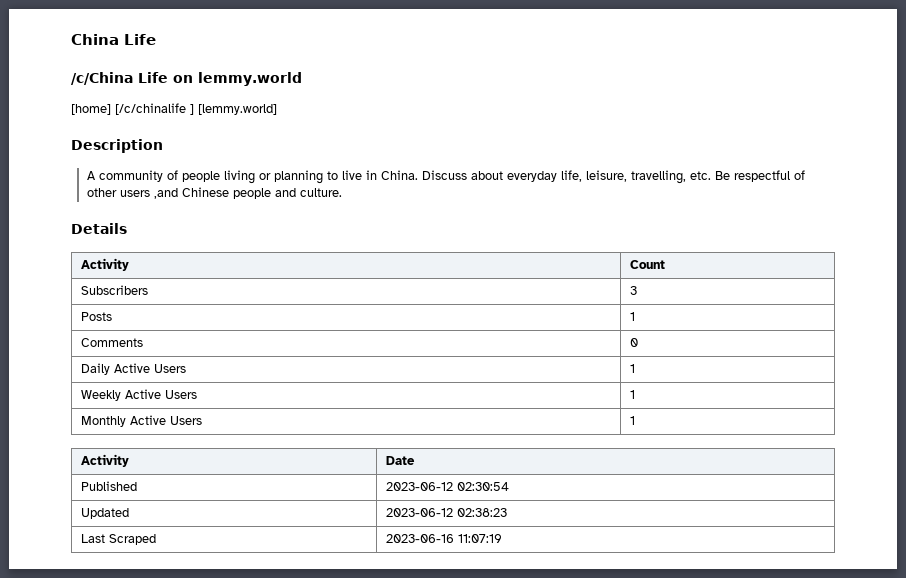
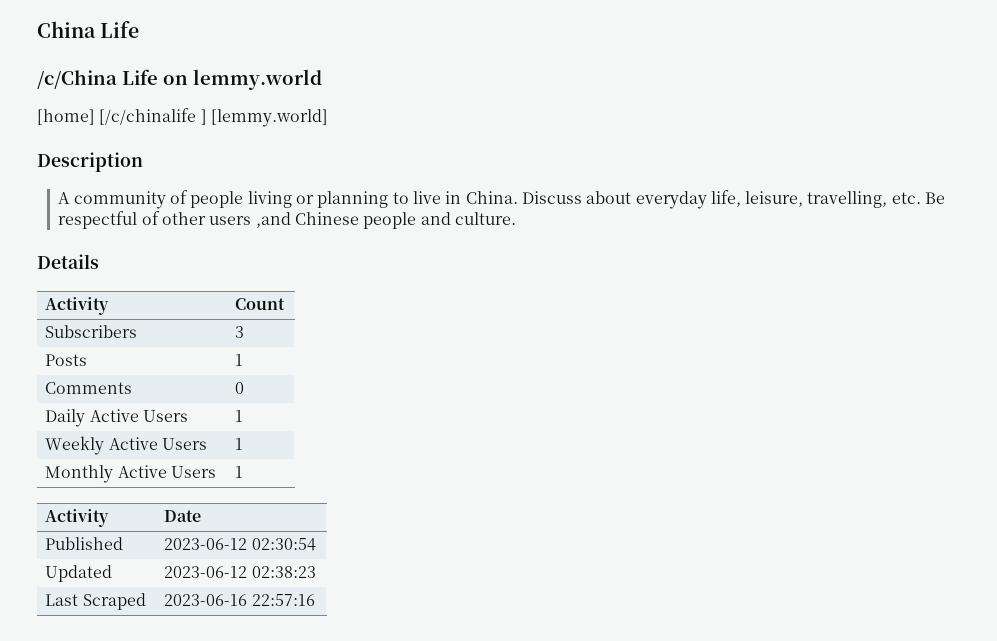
- Last Scraped | 2023-06-16 11:07:19
+ Last Scraped | 2023-06-16 22:57:16

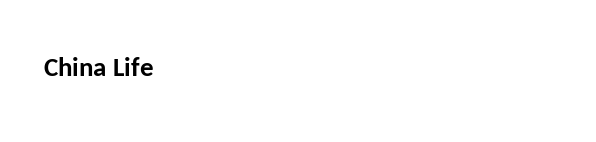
- /c/China Life on lemmy.world
- [home] [/c/chinalife ] [lemmy.world]
- Description
- A community of people living or planning to live in China. Discuss about everyday life, leisure, travelling, etc. Be respectful of other users ,and Chinese people and culture.
- Details
- Activity | Count
- Subscribers | 3
- Posts | 1
- Comments | 0
- Daily Active Users | 1
- Weekly Active Users | 1
- Monthly Active Users | 1
- Activity | Date
- Published | 2023-06-12 02:30:54
- Updated | 2023-06-12 02:38:23
- Last Scraped | 2023-06-16 22:57:16

